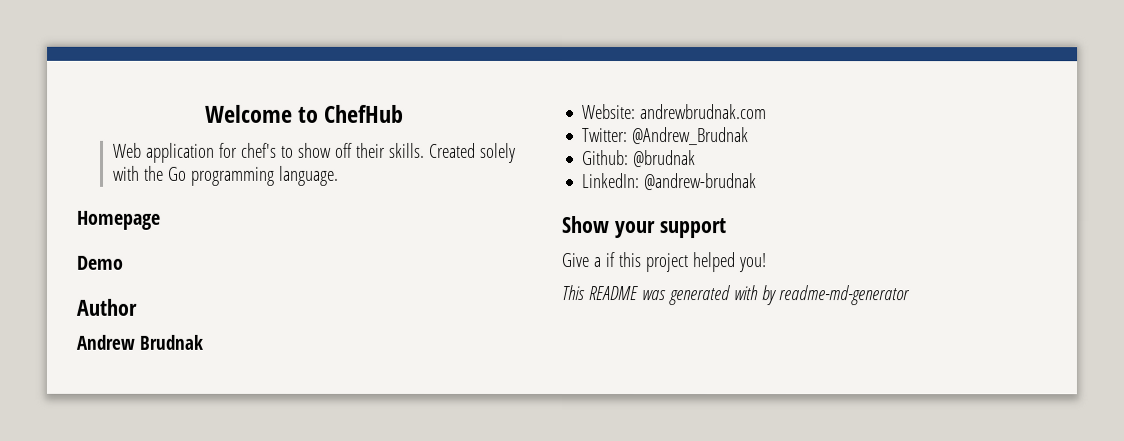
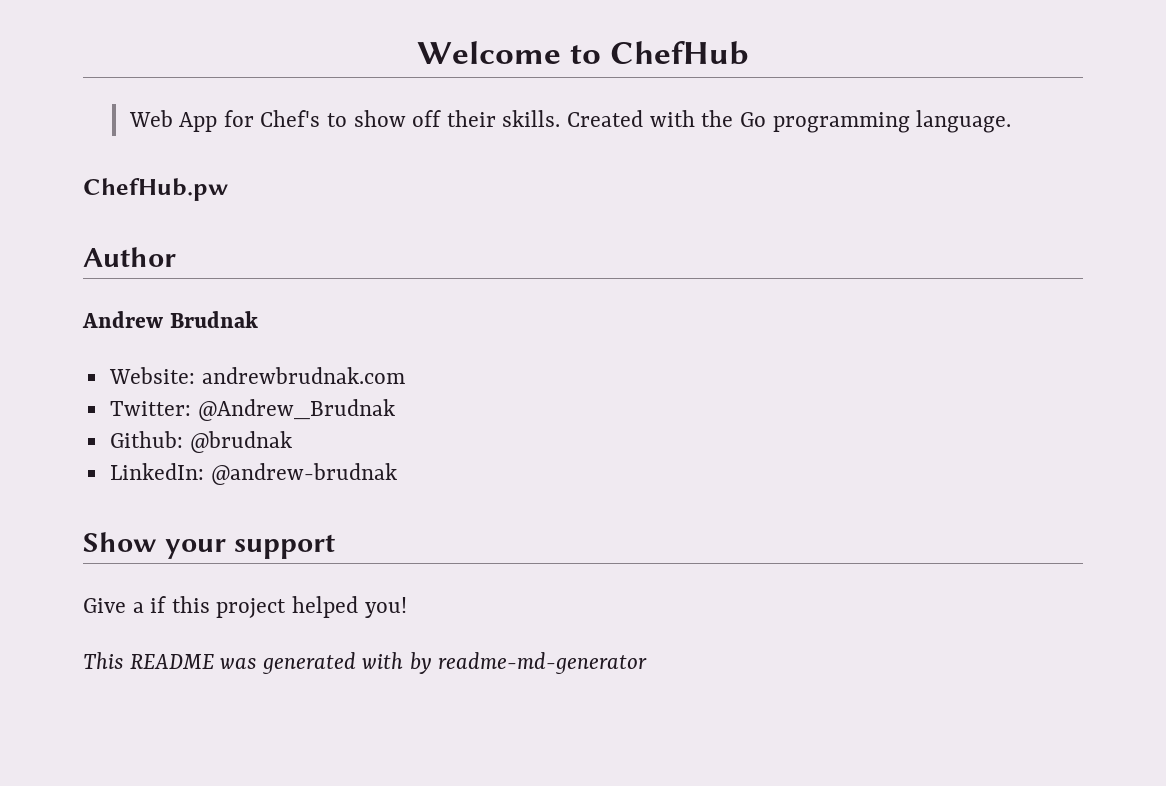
- Web application for chef's to show off their skills.
+ Web App for Chef's to show off their skills.
- Created solely with the Go programming language.
+ Created with the Go programming language.
- Homepage
- Demo
+ ChefHub.pw

